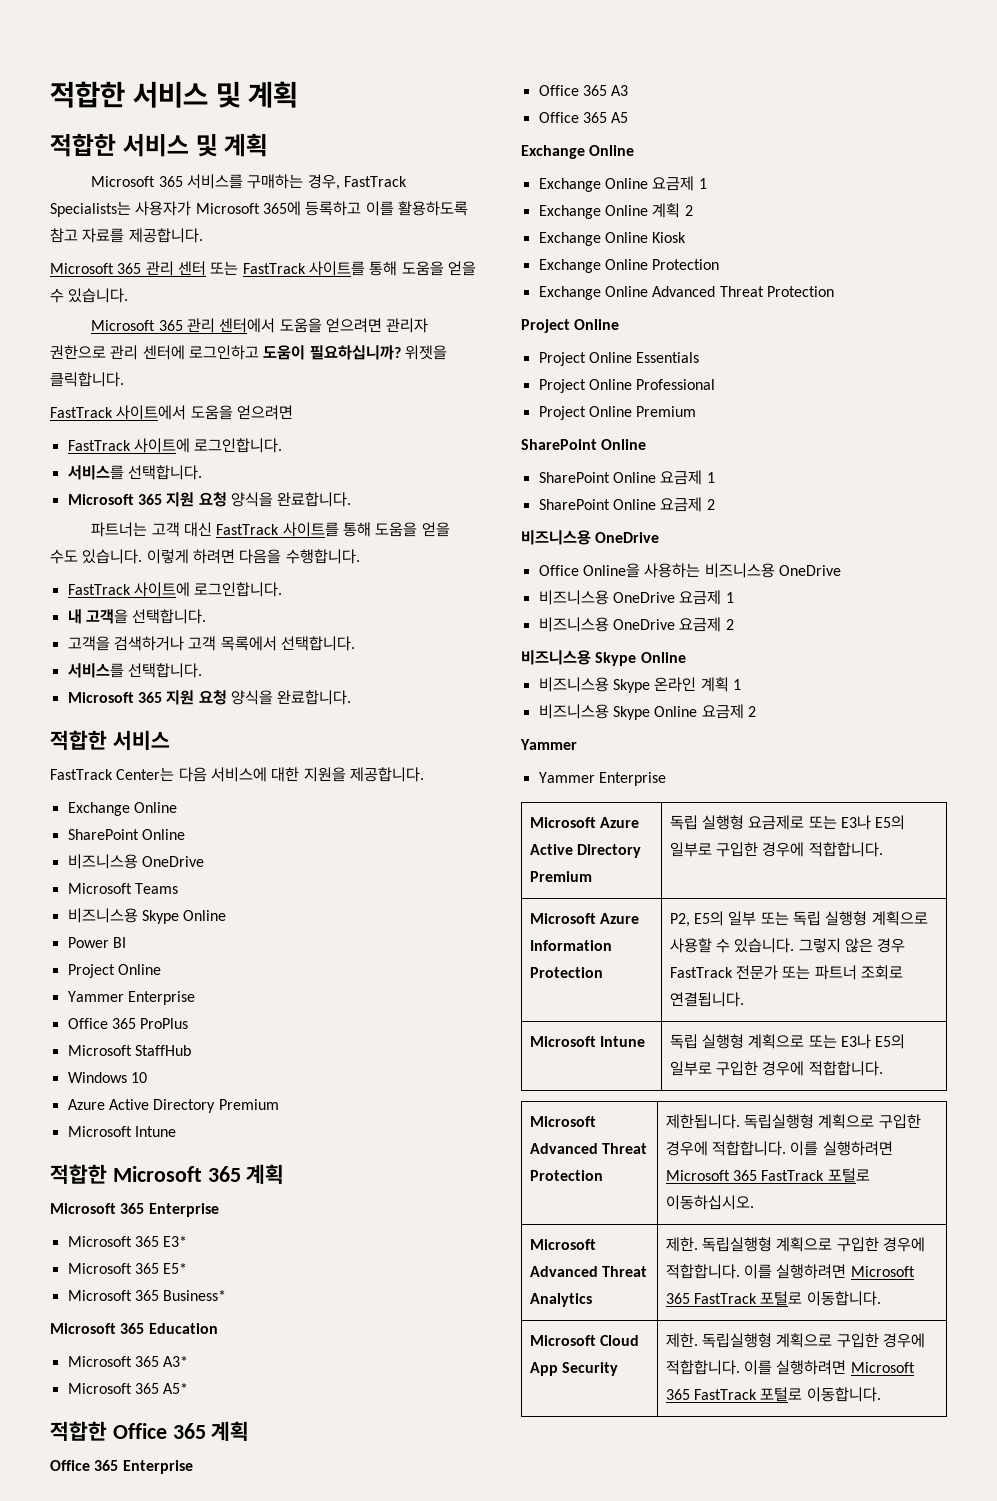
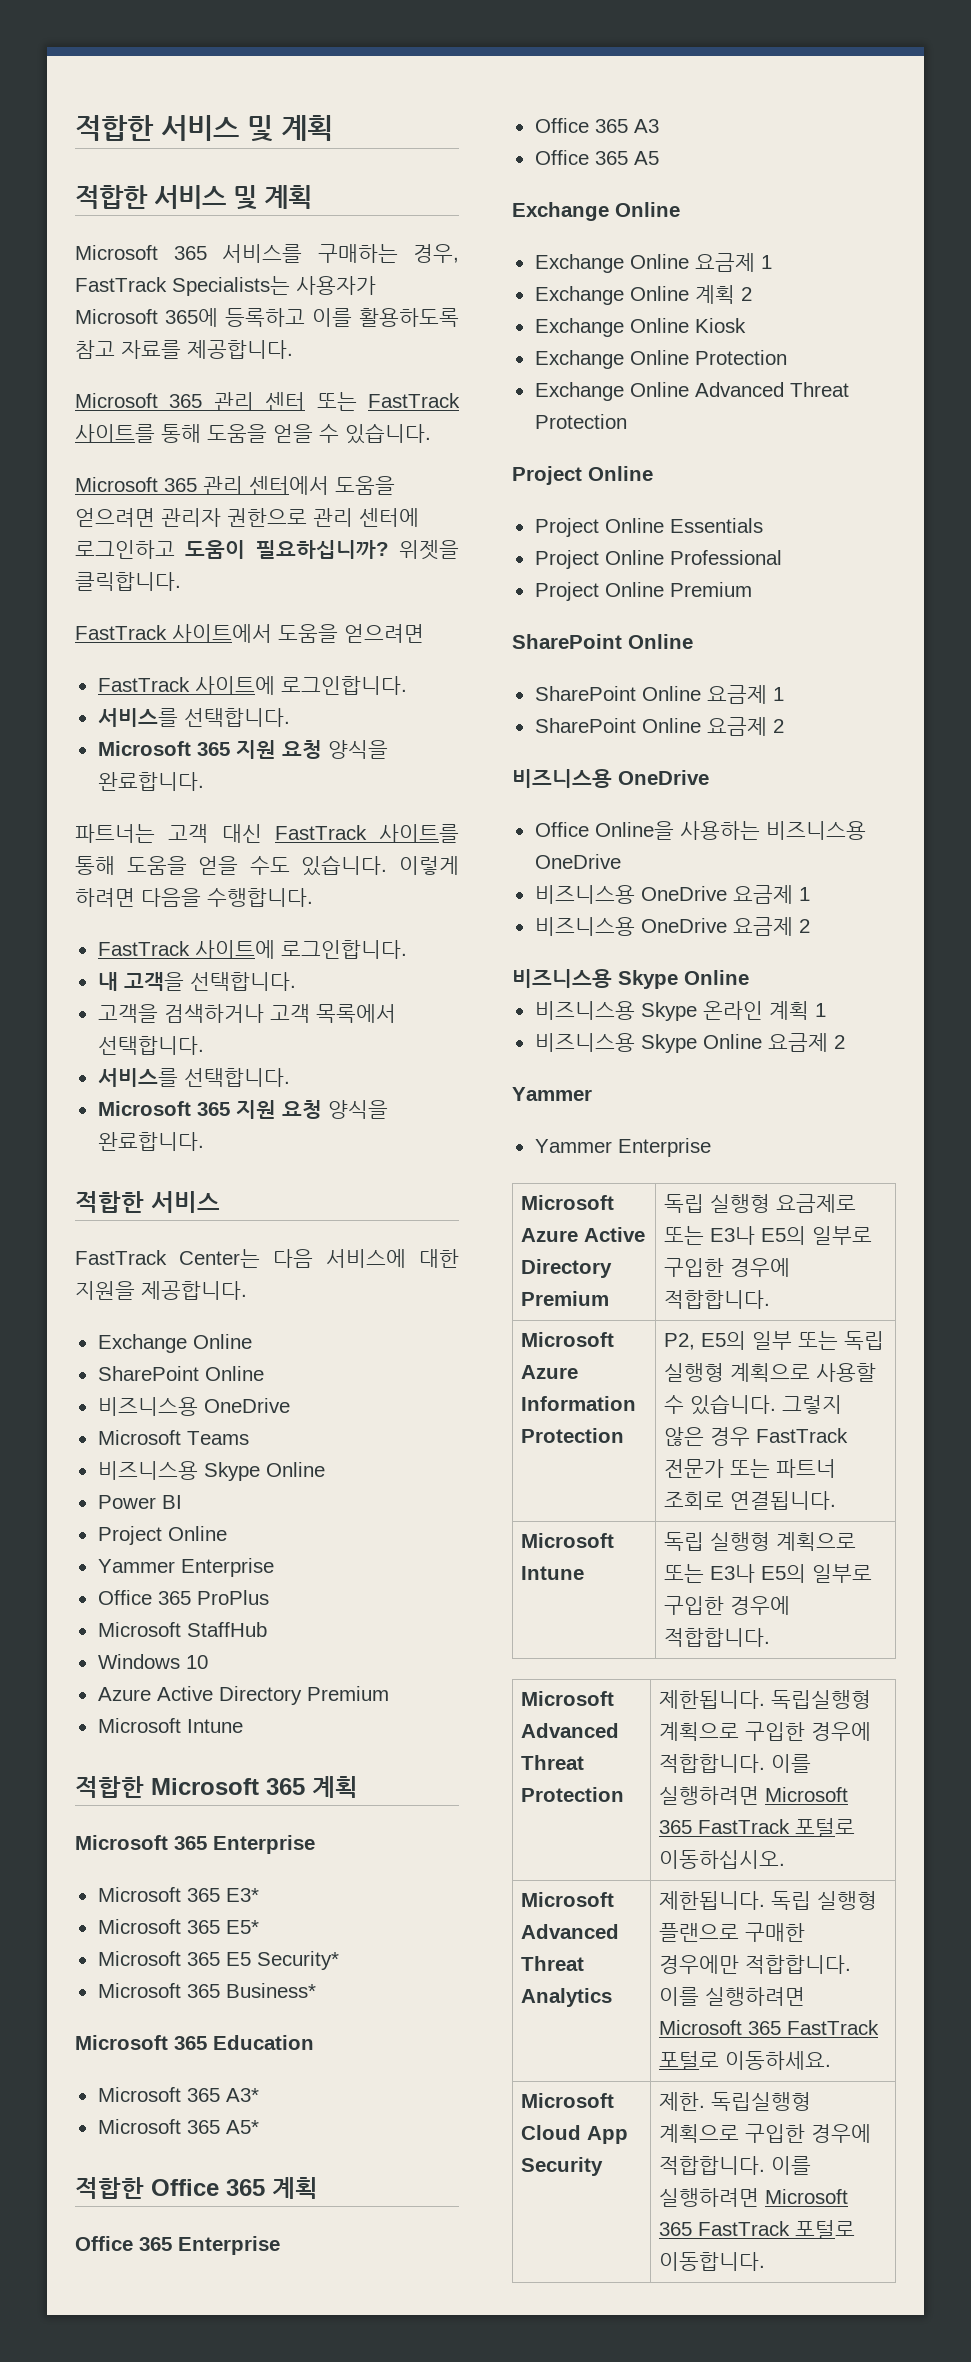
+ Microsoft 365 E5 Security*
- Microsoft Advanced Threat Analytics | 제한. 독립실행형 계획으로 구입한 경우에 적합합니다. 이를 실행하려면 Microsoft 365 FastTrack 포털로 이동합니다.
+ Microsoft Advanced Threat Analytics | 제한됩니다. 독립 실행형 플랜으로 구매한 경우에만 적합합니다. 이를 실행하려면 Microsoft 365 FastTrack 포털로 이동하세요.

